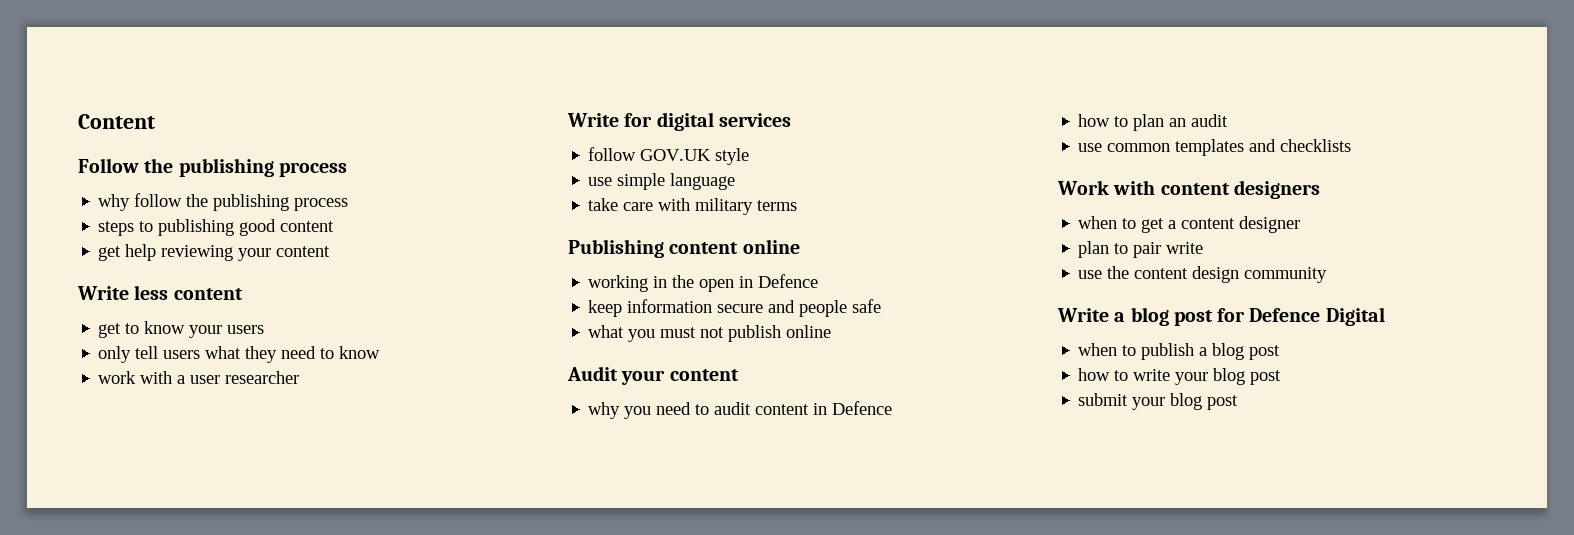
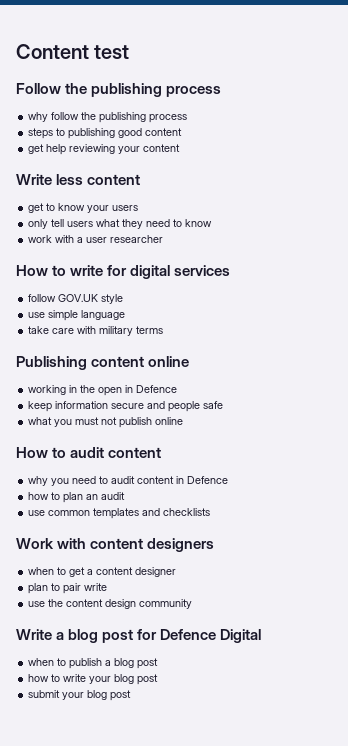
- Content
+ Content test
- Write for digital services
+ How to write for digital services
- Audit your content
+ How to audit content

